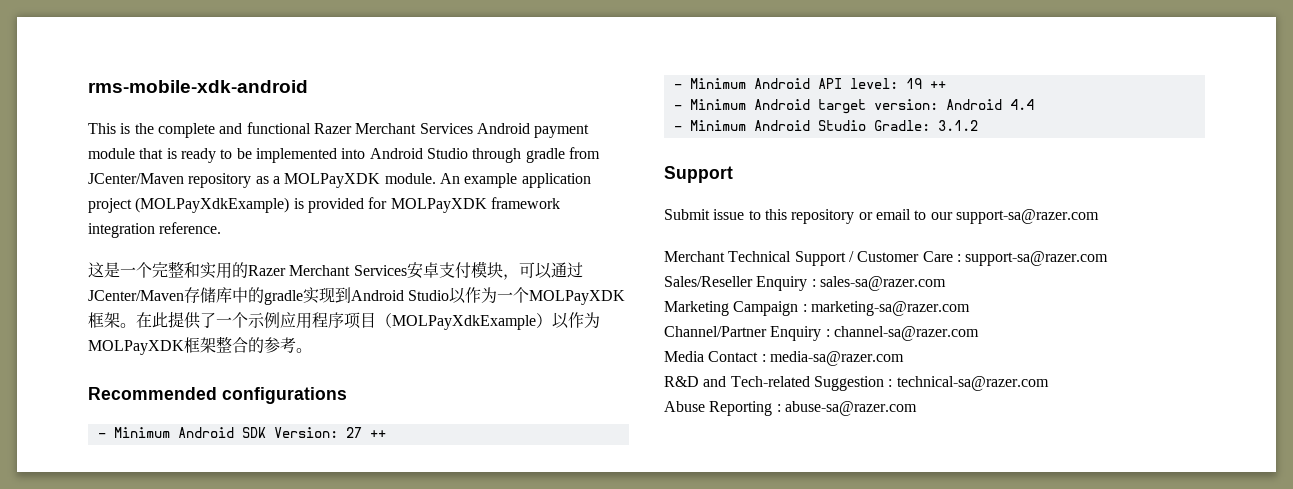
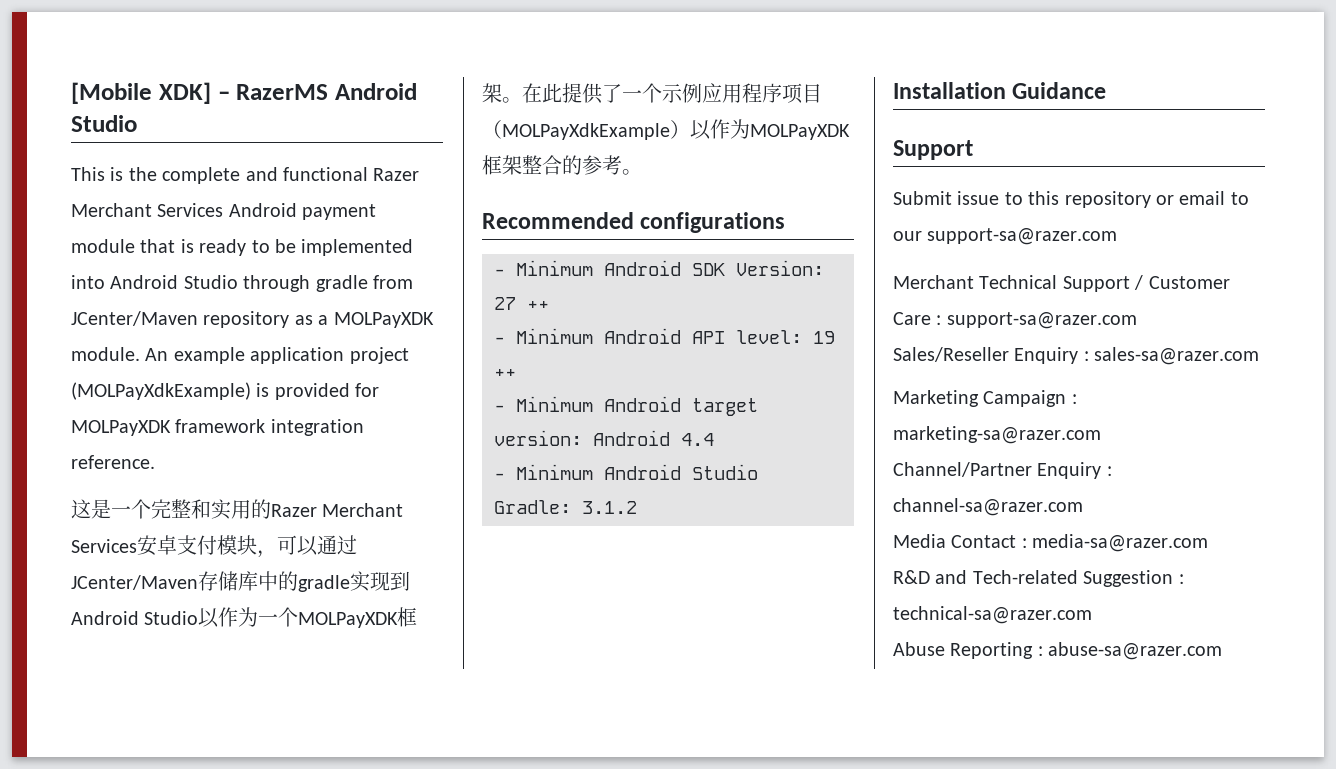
- rms-mobile-xdk-android
+ [Mobile XDK] – RazerMS Android Studio
+ Installation Guidance

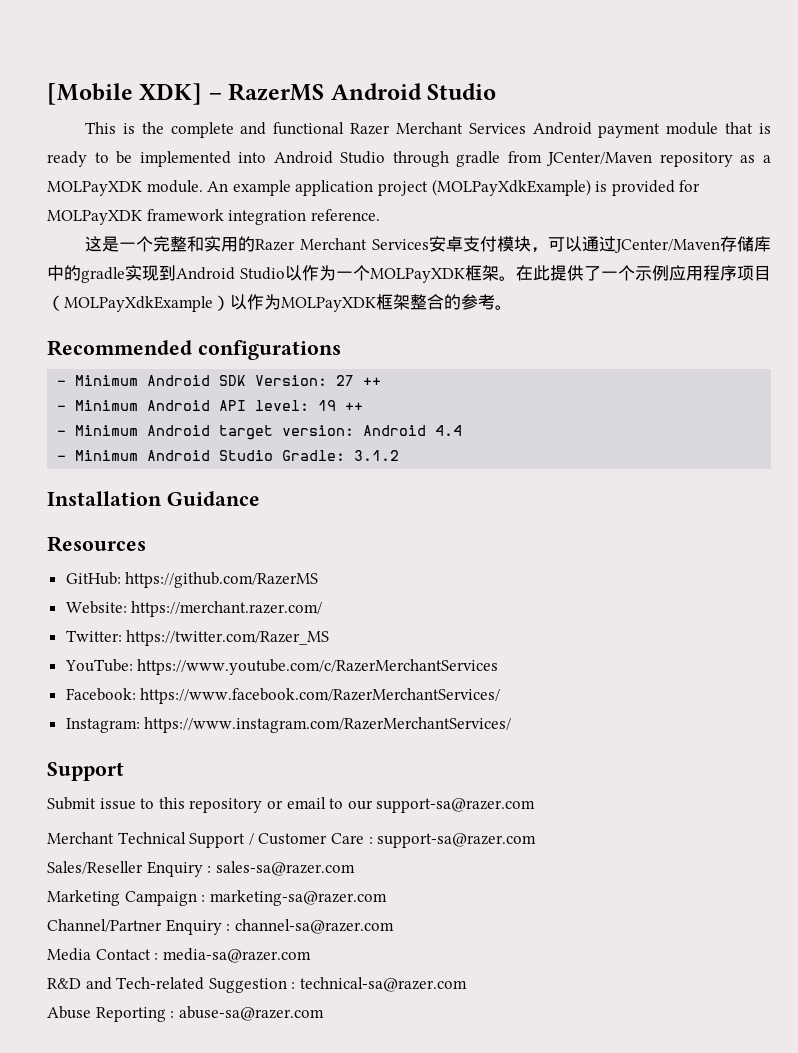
+ Resources
+ GitHub: https://github.com/RazerMS
+ Website: https://merchant.razer.com/
+ Twitter: https://twitter.com/Razer_MS
+ YouTube: https://www.youtube.com/c/RazerMerchantServices
+ Facebook: https://www.facebook.com/RazerMerchantServices/
+ Instagram: https://www.instagram.com/RazerMerchantServices/

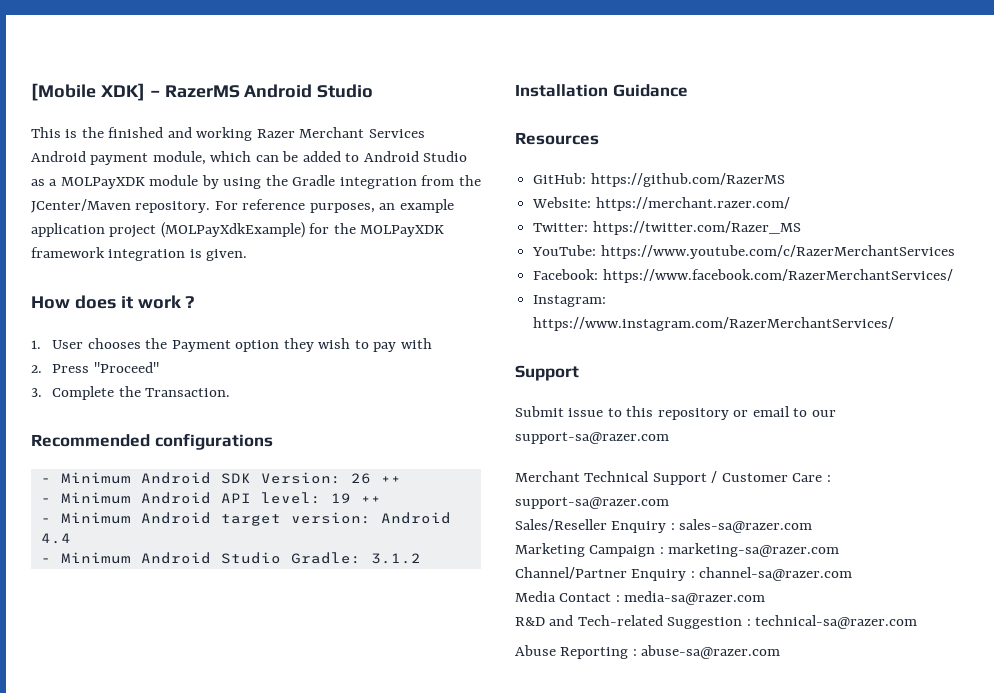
- This is the complete and functional Razer Merchant Services Android payment module that is ready to be implemented into Android Studio through gradle from JCenter/Maven repository as a MOLPayXDK module. An example application project (MOLPayXdkExample) is provided for MOLPayXDK framework integration reference.
- 这是一个完整和实用的Razer Merchant Services安卓支付模块，可以通过JCenter/Maven存储库中的gradle实现到Android Studio以作为一个MOLPayXDK框架。在此提供了一个示例应用程序项目（MOLPayXdkExample）以作为MOLPayXDK框架整合的参考。
+ This is the finished and working Razer Merchant Services Android payment module, which can be added to Android Studio as a MOLPayXDK module by using the Gradle integration from the JCenter/Maven repository. For reference purposes, an example application project (MOLPayXdkExample) for the MOLPayXDK framework integration is given.
+ How does it work ?
+ 1. User chooses the Payment option they wish to pay with
+ 2. Press "Proceed"
+ 3. Complete the Transaction.
- - Minimum Android SDK Version: 27 ++
+ - Minimum Android SDK Version: 26 ++

